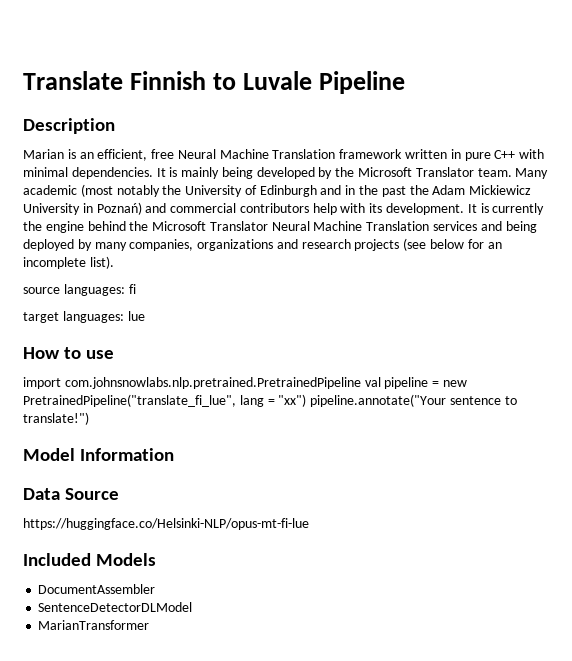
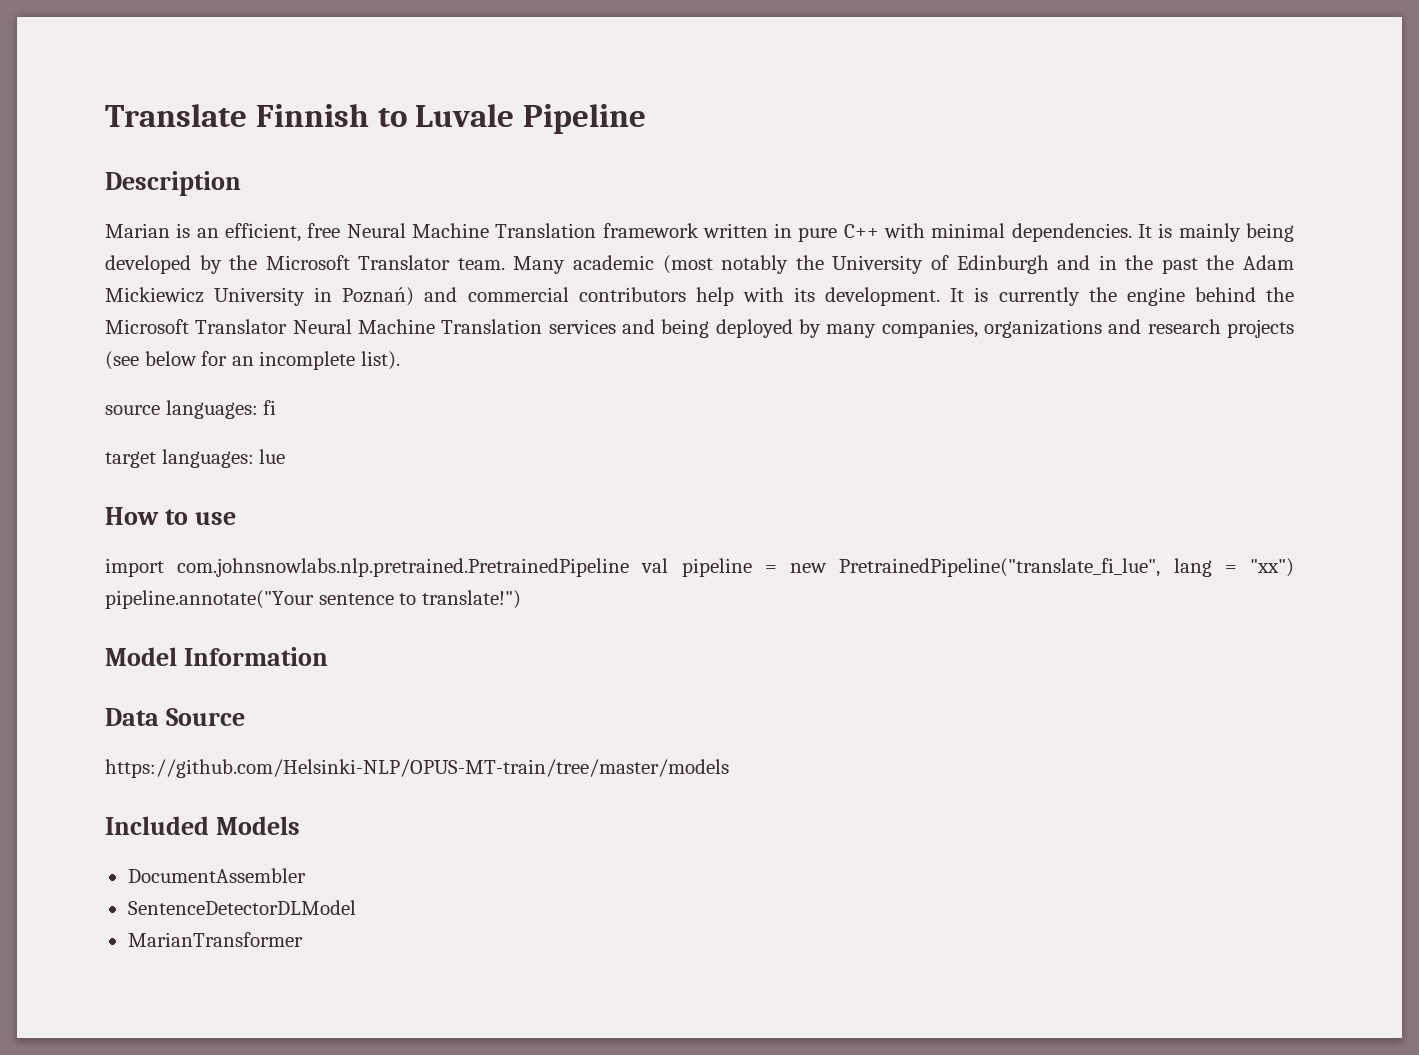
- https://huggingface.co/Helsinki-NLP/opus-mt-fi-lue
+ https://github.com/Helsinki-NLP/OPUS-MT-train/tree/master/models

